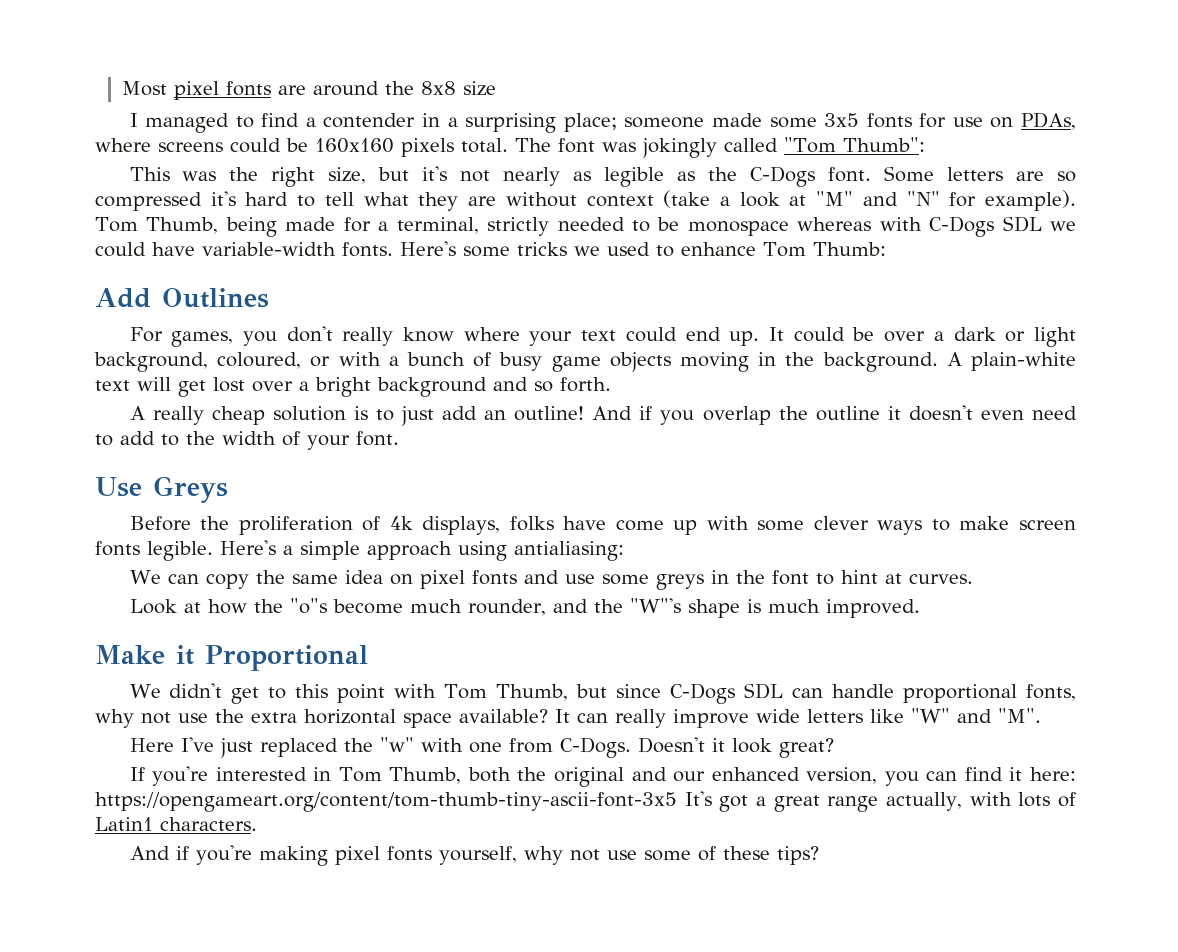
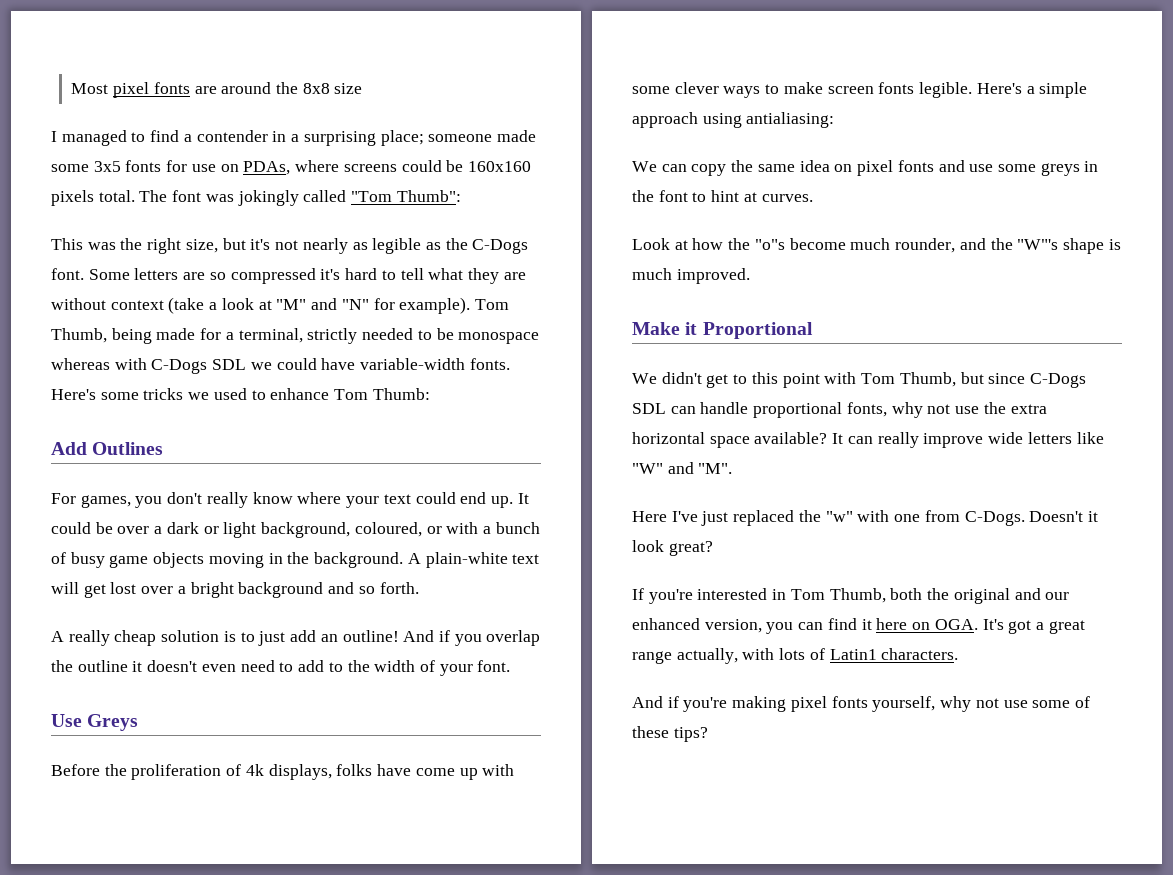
- If you're interested in Tom Thumb, both the original and our enhanced version, you can find it here: https://opengameart.org/content/tom-thumb-tiny-ascii-font-3x5 It's got a great range actually, with lots of Latin1 characters.
+ If you're interested in Tom Thumb, both the original and our enhanced version, you can find it here on OGA. It's got a great range actually, with lots of Latin1 characters.

